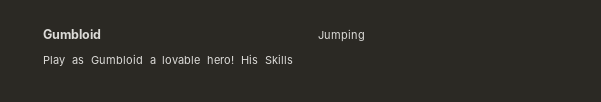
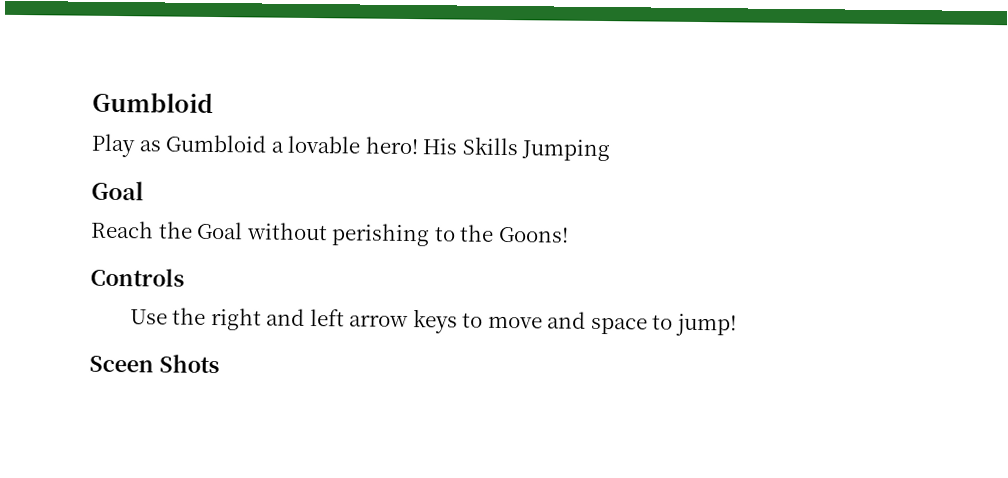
  His Skills Jumping
+ Goal
+ Reach the Goal without perishing to the Goons!
+ Controls
+ Use the right and left arrow keys to move and space to jump!
+ Sceen Shots

